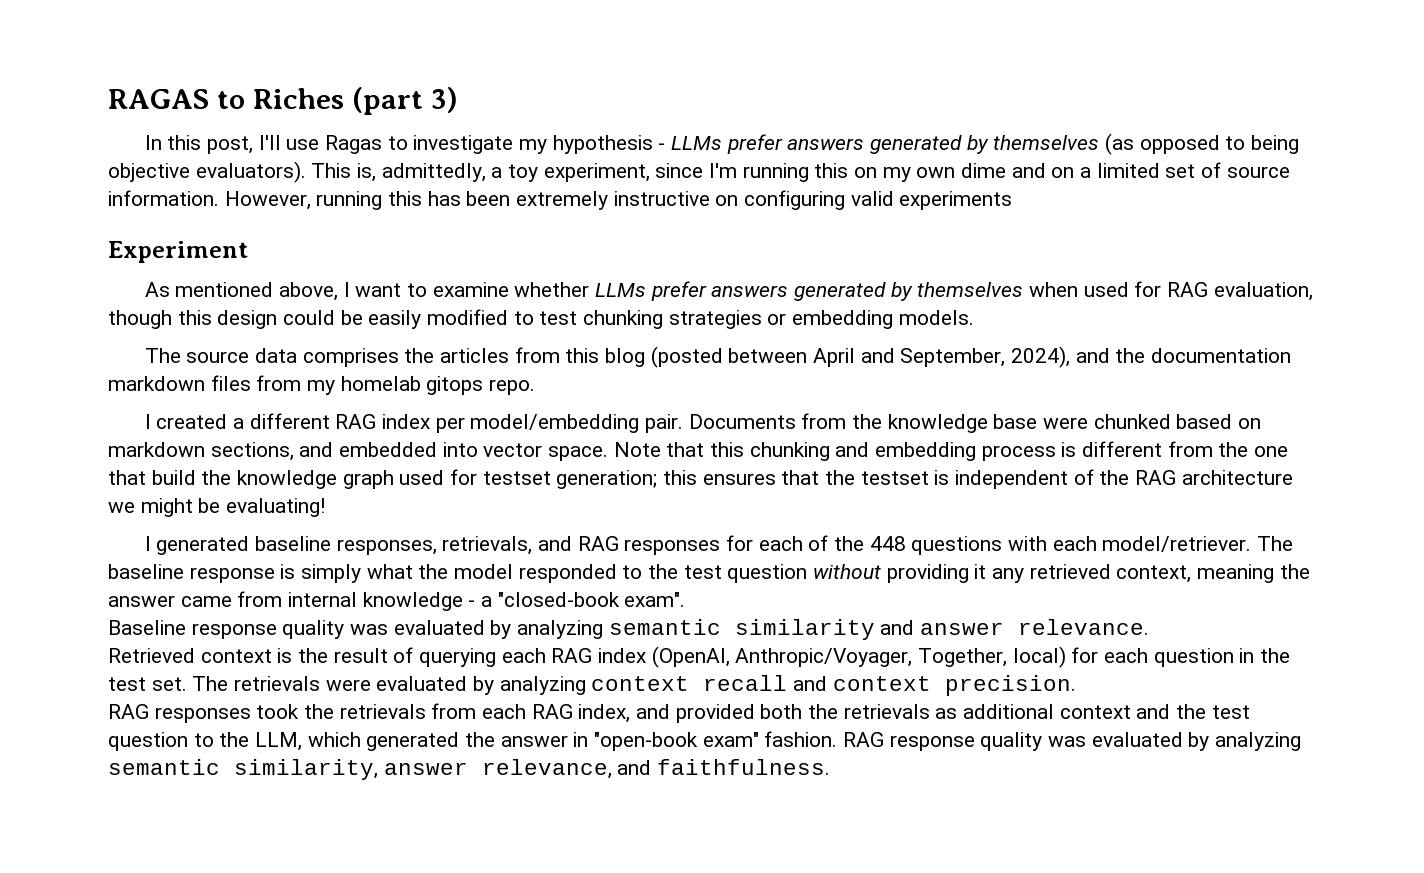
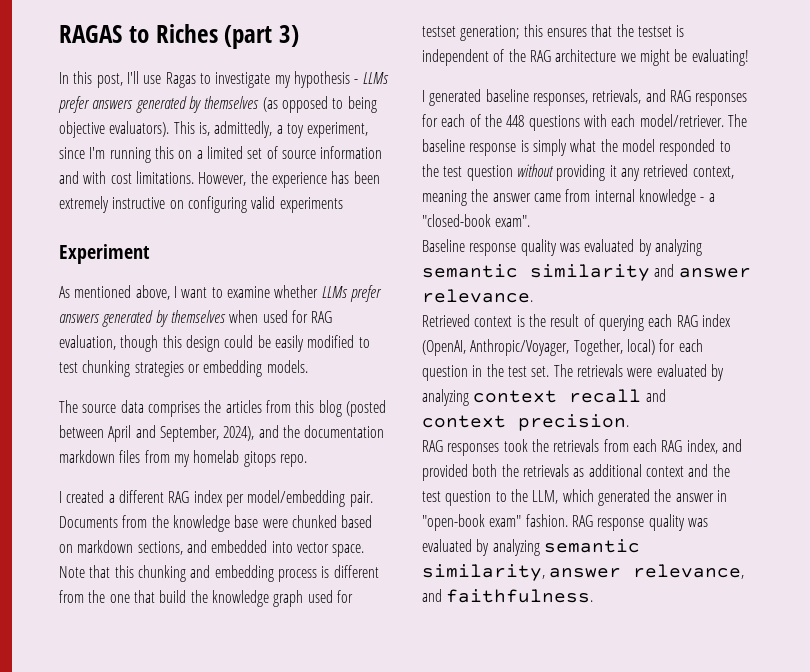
- This is, admittedly, a toy experiment, since I'm running this on my own dime and on a limited set of source information. However, running this has been extremely instructive on configuring valid experiments
+ This is, admittedly, a toy experiment, since I'm running this on a limited set of source information and with cost limitations. However, the experience has been extremely instructive on configuring valid experiments

